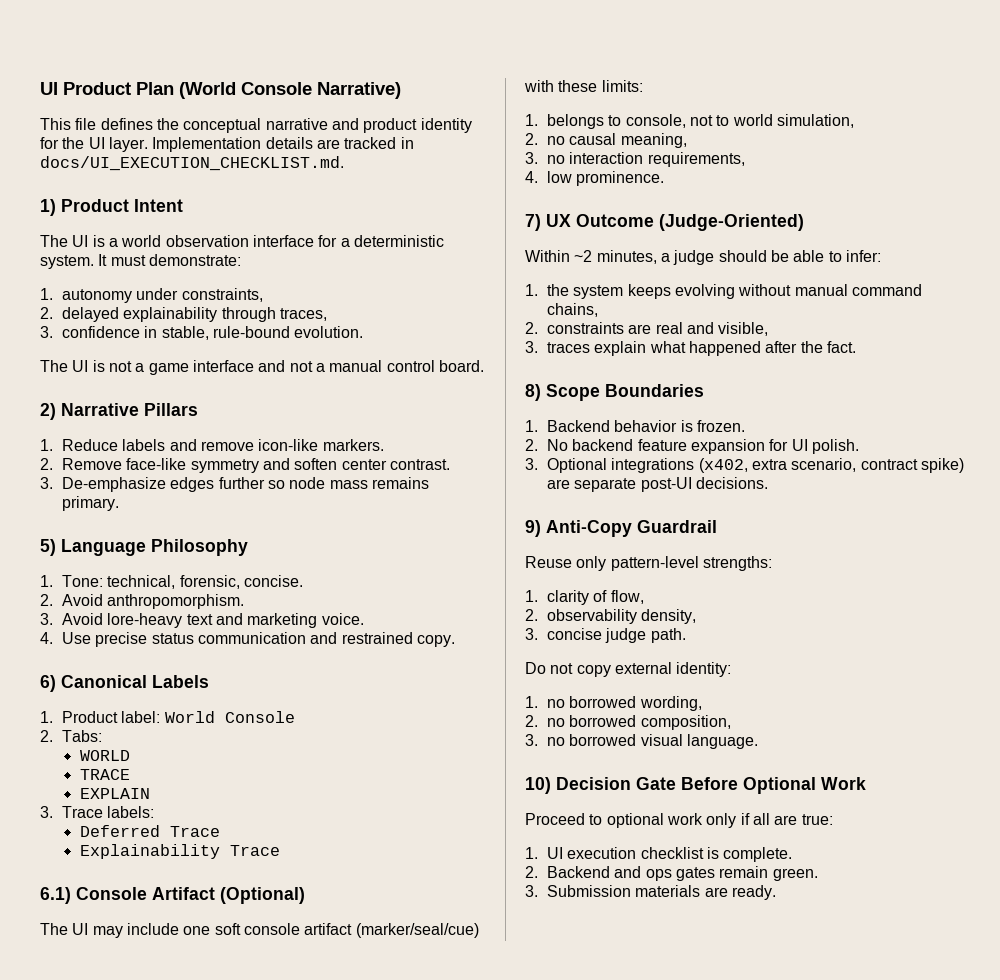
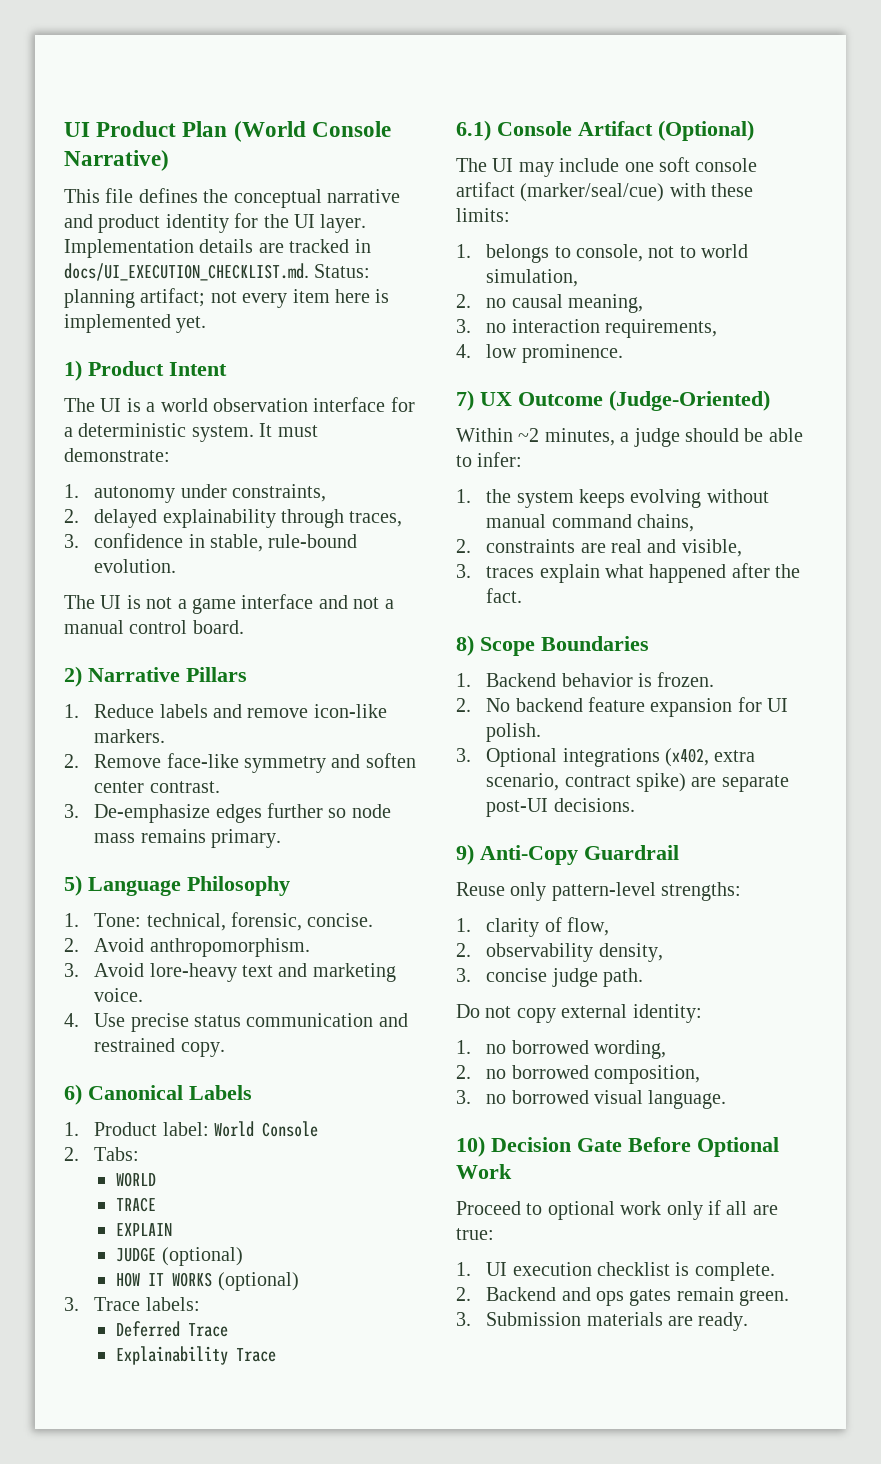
- Implementation details are tracked in docs/UI_EXECUTION_CHECKLIST.md.
+ Implementation details are tracked in docs/UI_EXECUTION_CHECKLIST.md. Status: planning artifact; not every item here is implemented yet.
+ JUDGE (optional)
+ HOW IT WORKS (optional)

